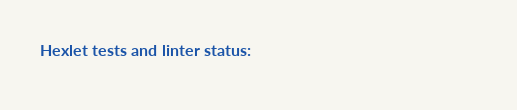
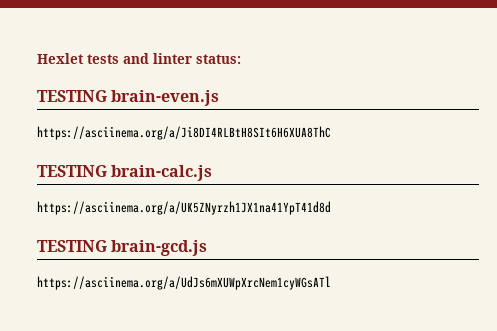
+ TESTING brain-even.js
+ https://asciinema.org/a/Ji8DI4RLBtH8SIt6H6XUA8ThC
+ TESTING brain-calc.js
+ https://asciinema.org/a/UK5ZNyrzh1JX1na41YpT41d8d
+ TESTING brain-gcd.js
+ https://asciinema.org/a/UdJs6mXUWpXrcNem1cyWGsATl

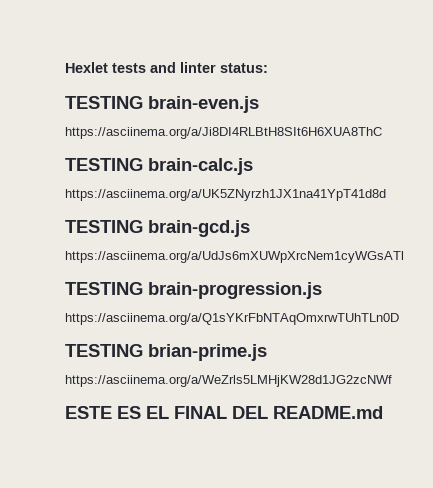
+ TESTING brain-progression.js
+ https://asciinema.org/a/Q1sYKrFbNTAqOmxrwTUhTLn0D
+ TESTING brian-prime.js
+ https://asciinema.org/a/WeZrls5LMHjKW28d1JG2zcNWf
+ ESTE ES EL FINAL DEL README.md

